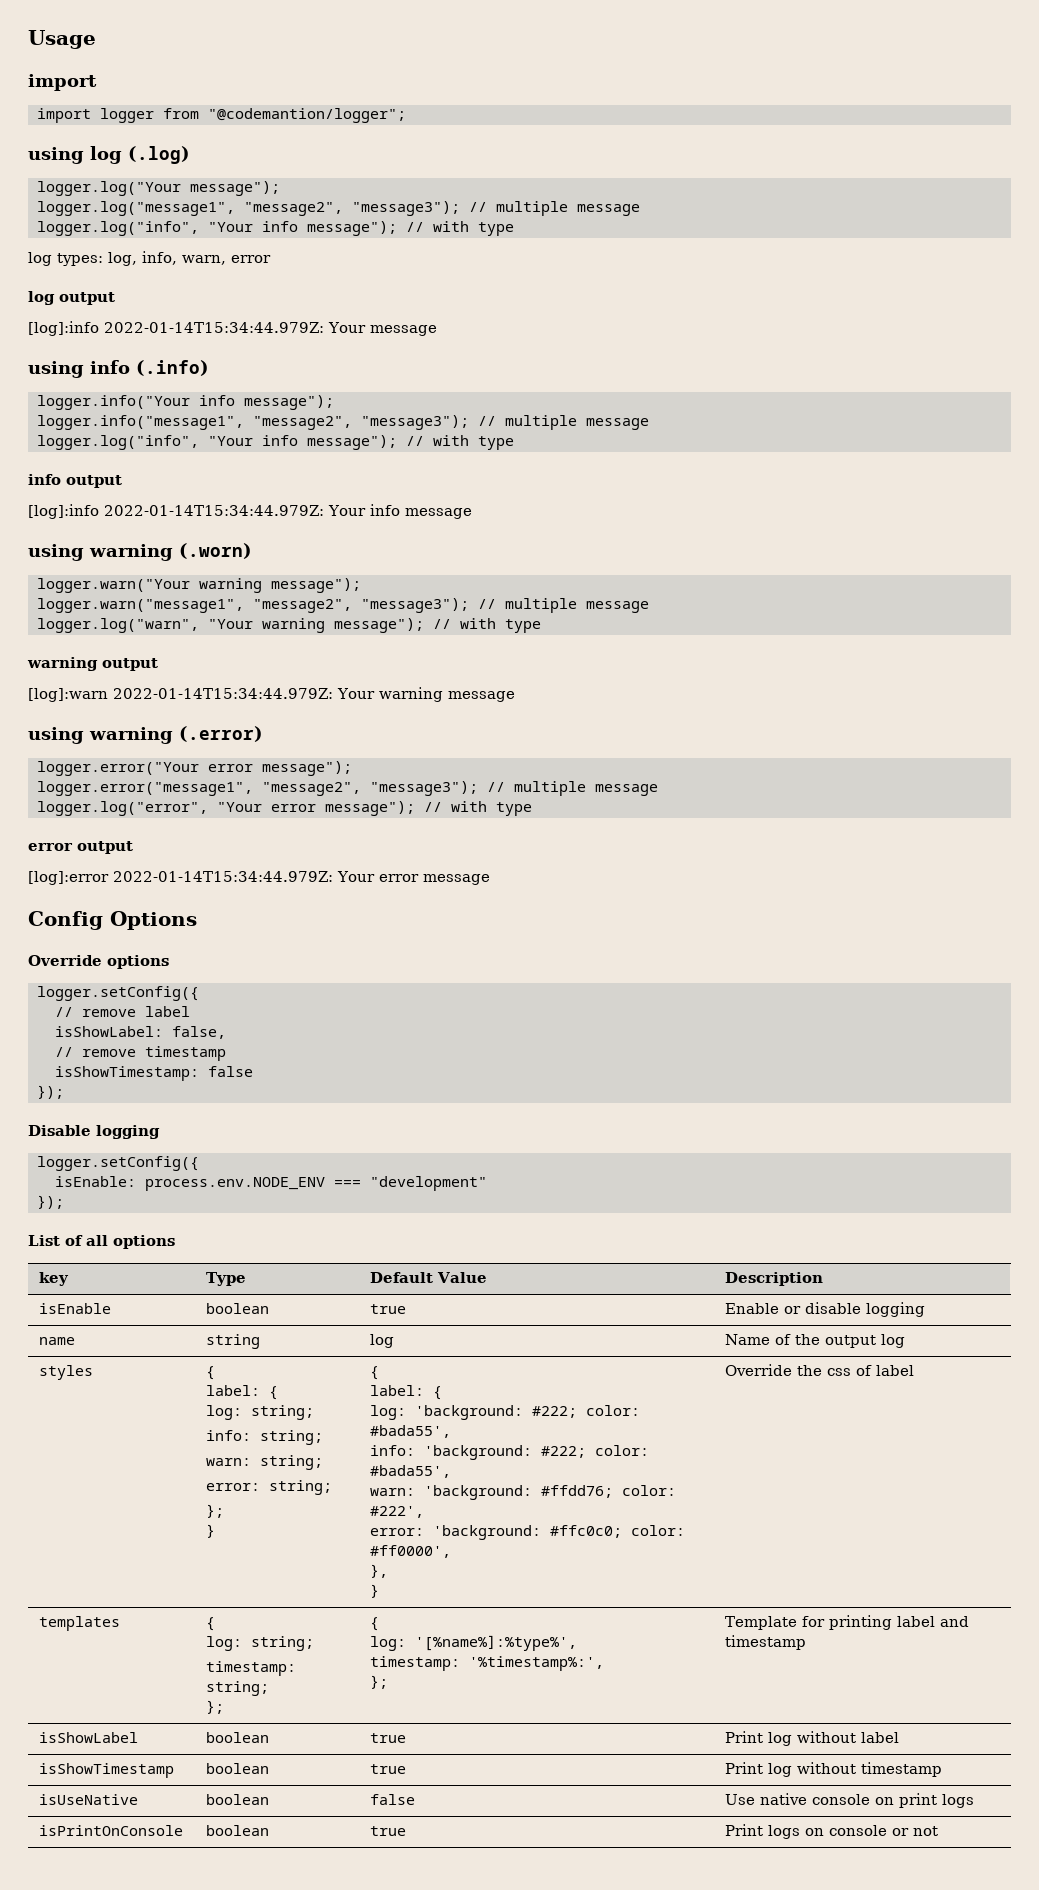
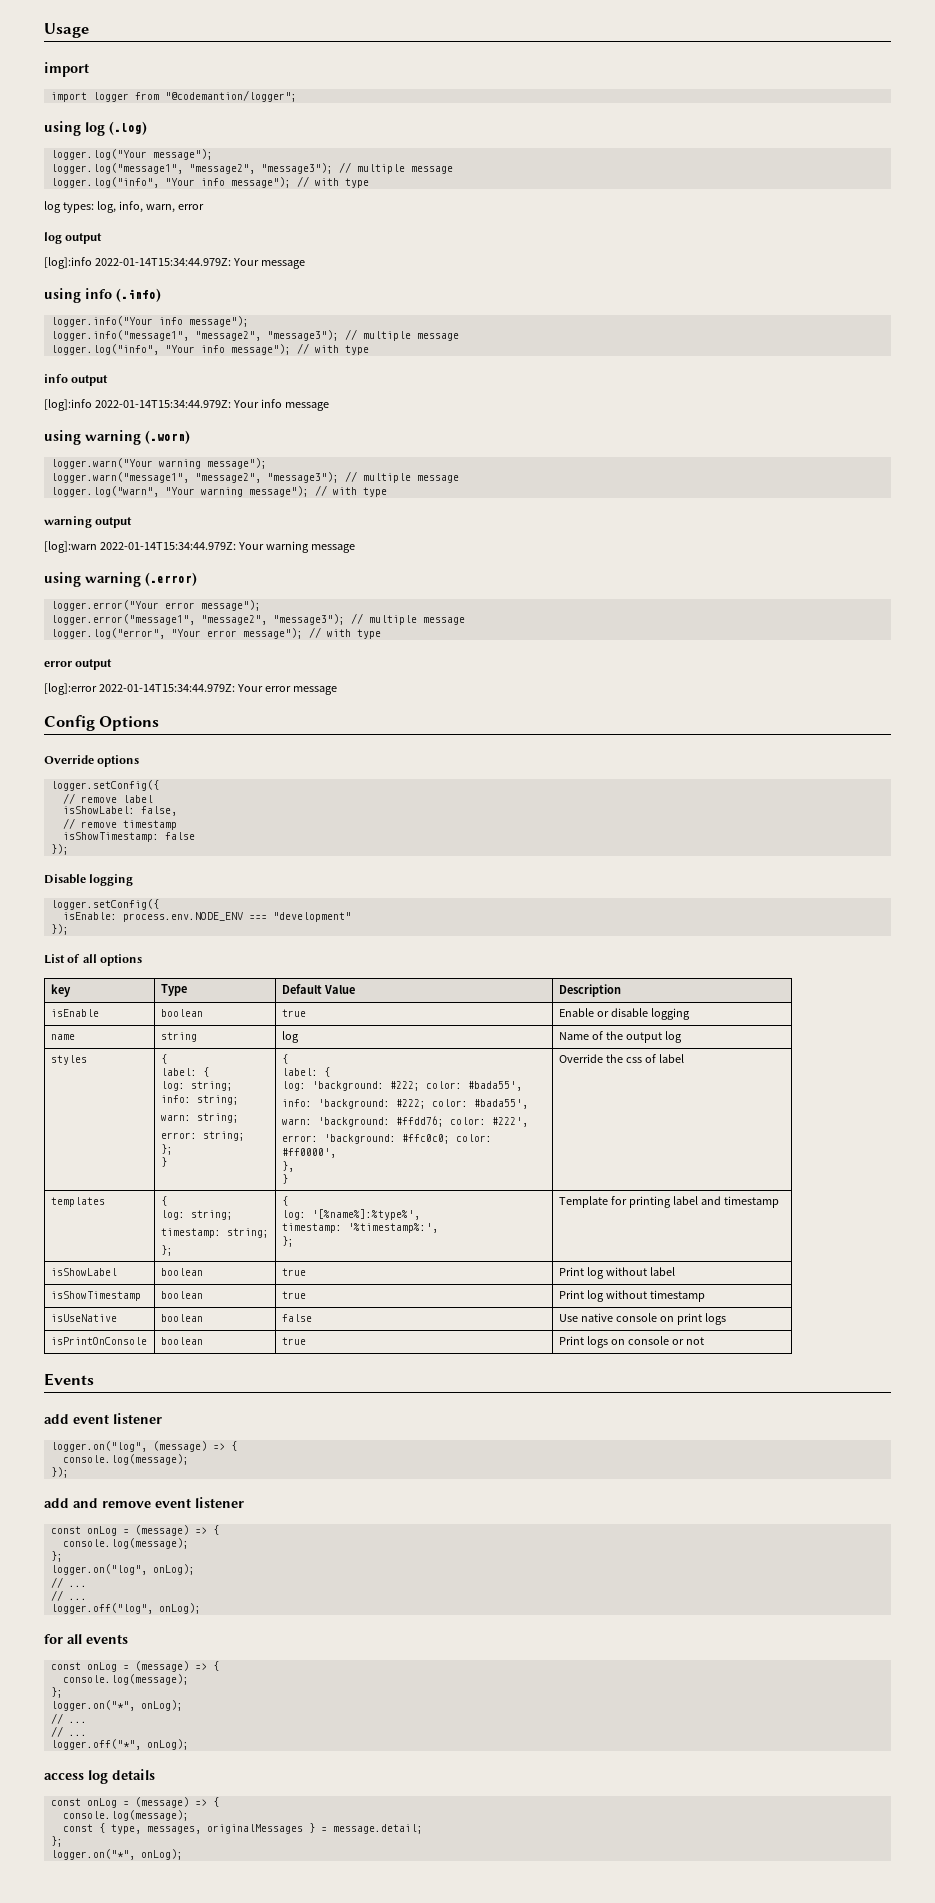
+ Events
+ add event listener
+ logger.on("log", (message) => {
+ console.log(message);
+ });
+ add and remove event listener
+ const onLog = (message) => {
+ console.log(message);
+ };
+ logger.on("log", onLog);
+ // ...
+ // ...
+ logger.off("log", onLog);
+ for all events
+ const onLog = (message) => {
+ console.log(message);
+ };
+ logger.on("*", onLog);
+ // ...
+ // ...
+ logger.off("*", onLog);
+ access log details
+ const onLog = (message) => {
+ console.log(message);
+ const { type, messages, originalMessages } = message.detail;
+ };
+ logger.on("*", onLog);

